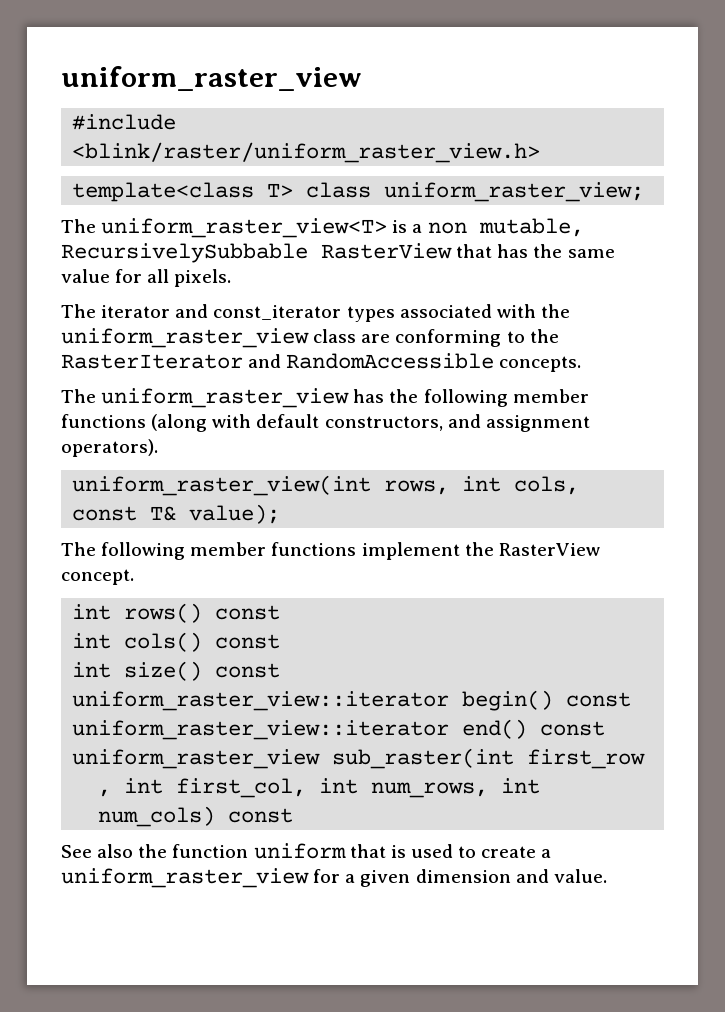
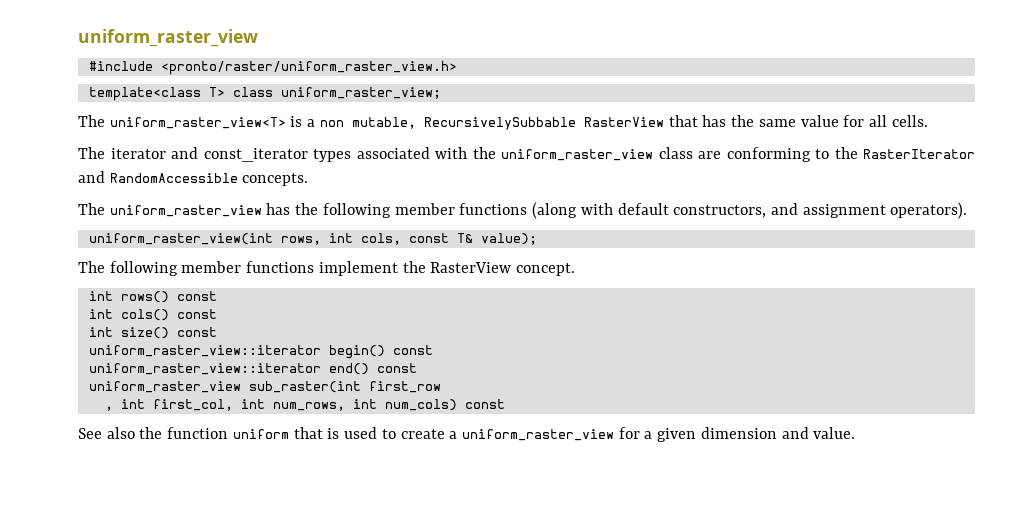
- #include <blink/raster/uniform_raster_view.h>
+ #include <pronto/raster/uniform_raster_view.h>
- The uniform_raster_view<T> is a non mutable, RecursivelySubbable RasterView that has the same value for all pixels.
+ The uniform_raster_view<T> is a non mutable, RecursivelySubbable RasterView that has the same value for all cells.

